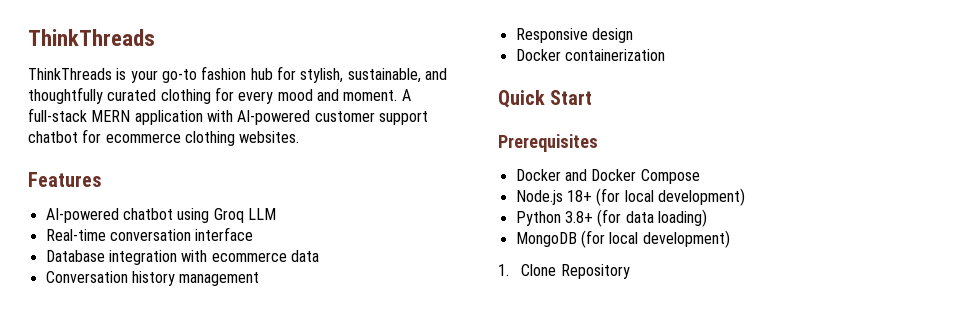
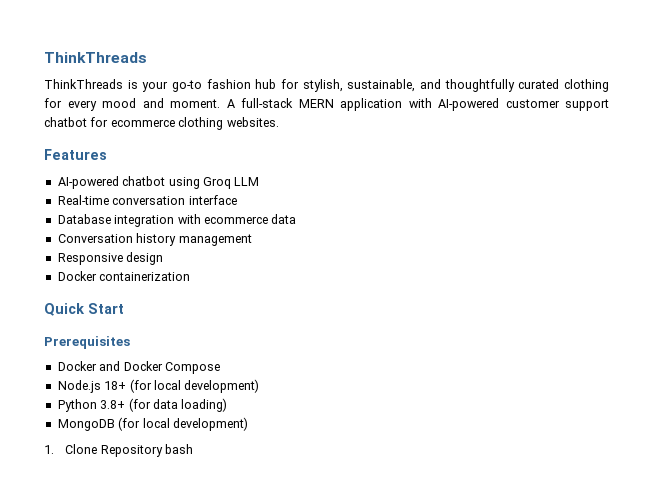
- 1. Clone Repository
+ 1. Clone Repository bash

